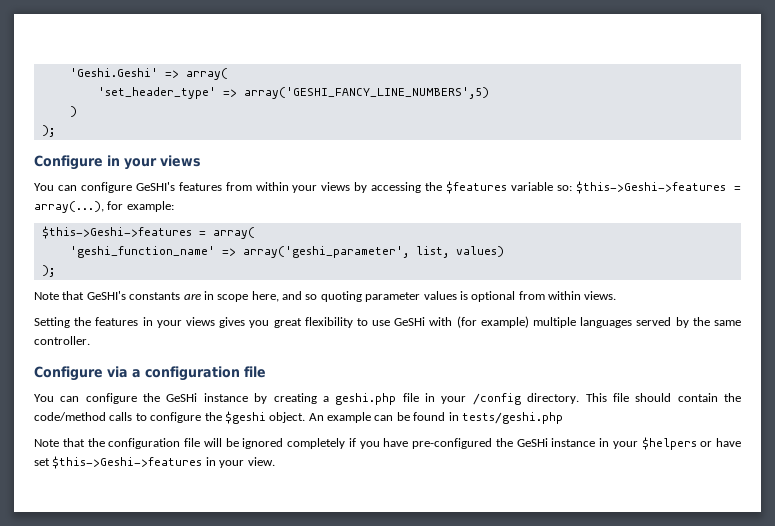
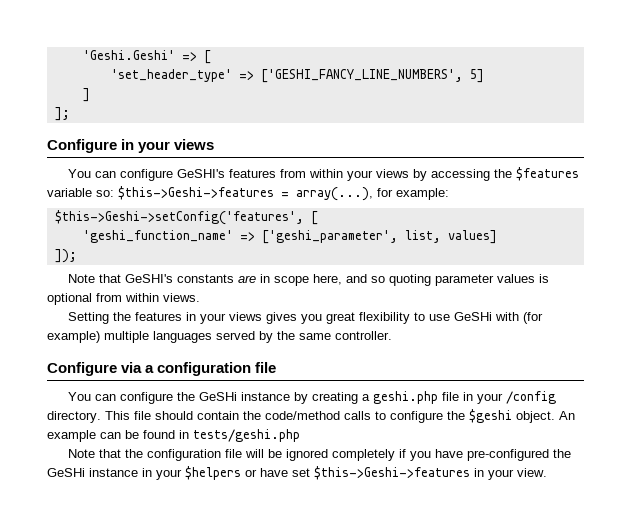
- 'Geshi.Geshi' => array(
+ 'Geshi.Geshi' => [
- 'set_header_type' => array('GESHI_FANCY_LINE_NUMBERS',5)
- )
- );
+ 'set_header_type' => ['GESHI_FANCY_LINE_NUMBERS', 5]
+ ]
+ ];
- $this->Geshi->features = array(
+ $this->Geshi->setConfig('features', [
- 'geshi_function_name' => array('geshi_parameter', list, values)
- );
+ 'geshi_function_name' => ['geshi_parameter', list, values]
+ ]);

